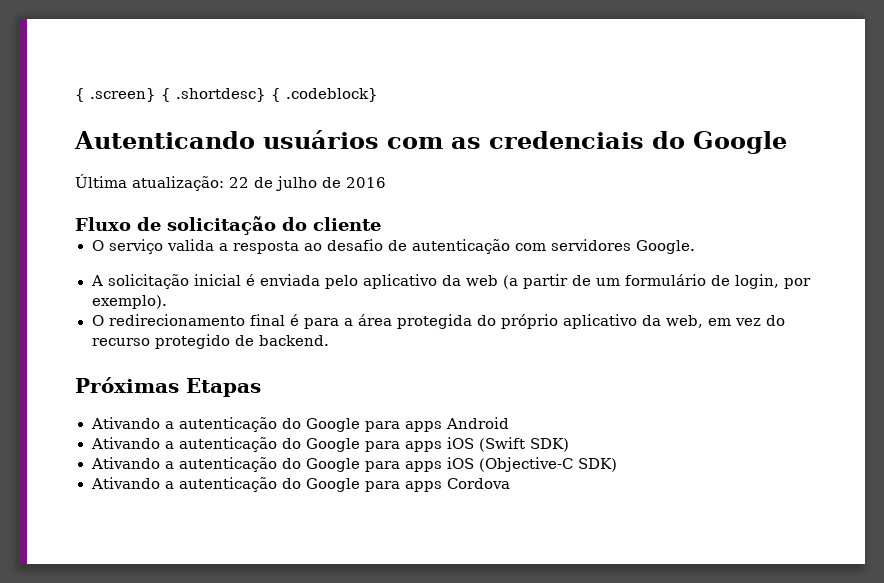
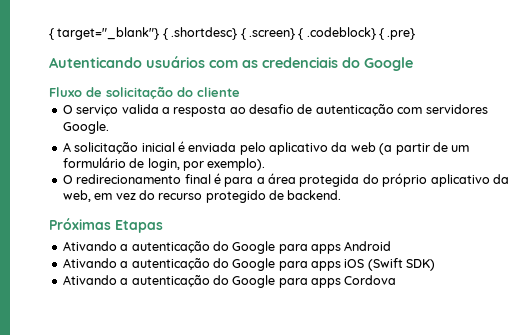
- { .screen} { .shortdesc} { .codeblock}
+ { target="_blank"} { .shortdesc} { .screen} { .codeblock} { .pre}
- Última atualização: 22 de julho de 2016
- Ativando a autenticação do Google para apps iOS (Objective-C SDK)

